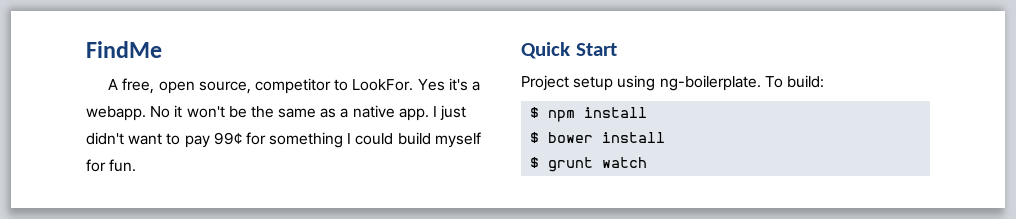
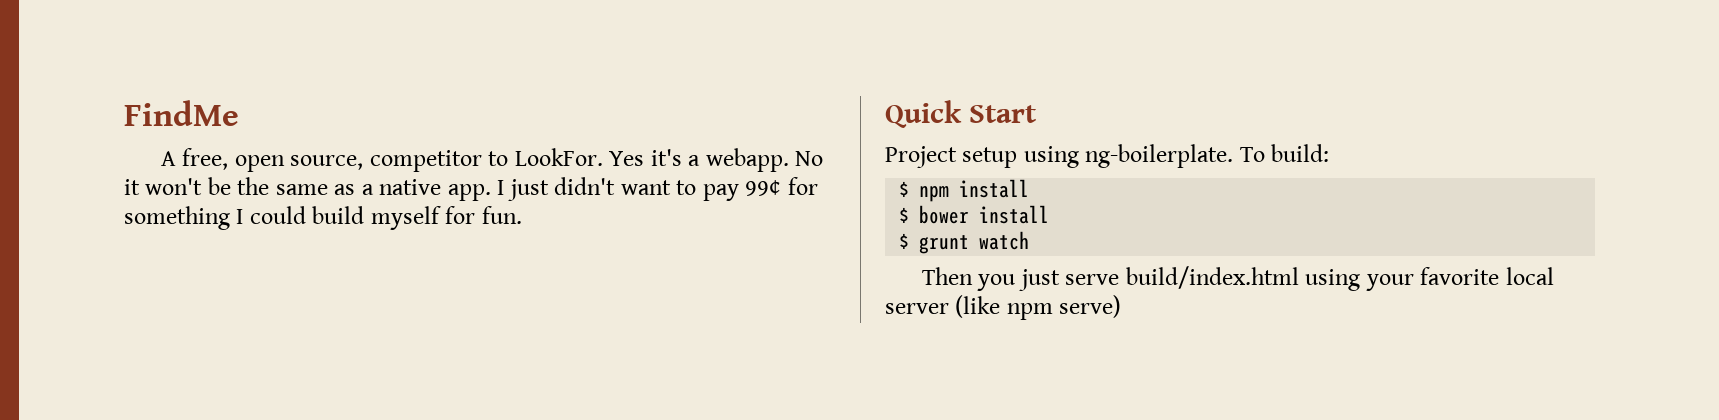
+ Then you just serve build/index.html using your favorite local server (like npm serve)

